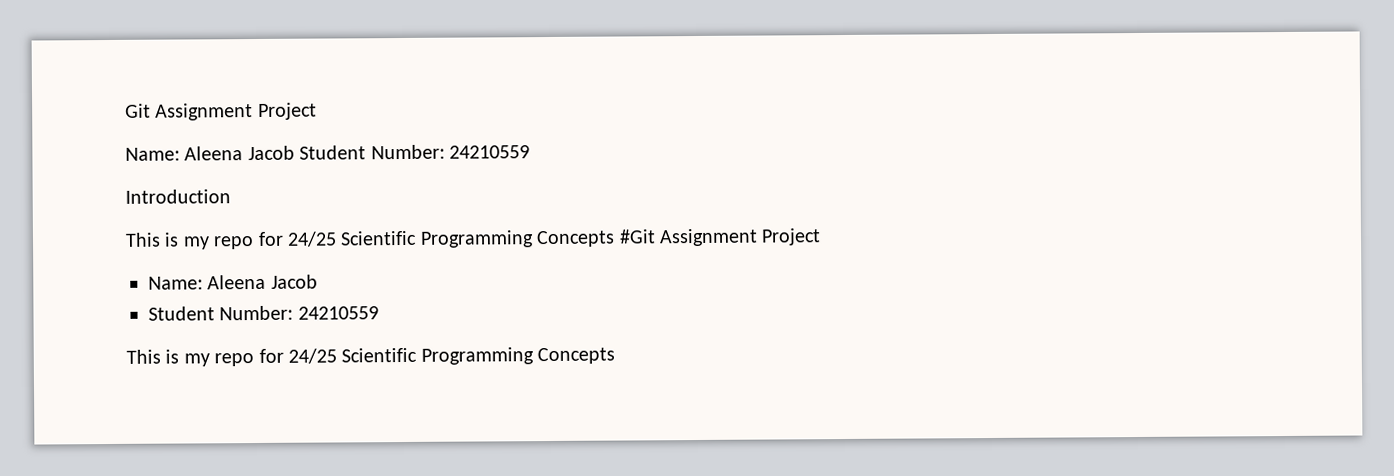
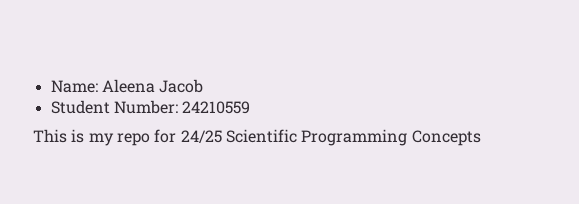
- Git Assignment Project
- Name: Aleena Jacob Student Number: 24210559
- Introduction
- This is my repo for 24/25 Scientific Programming Concepts #Git Assignment Project

